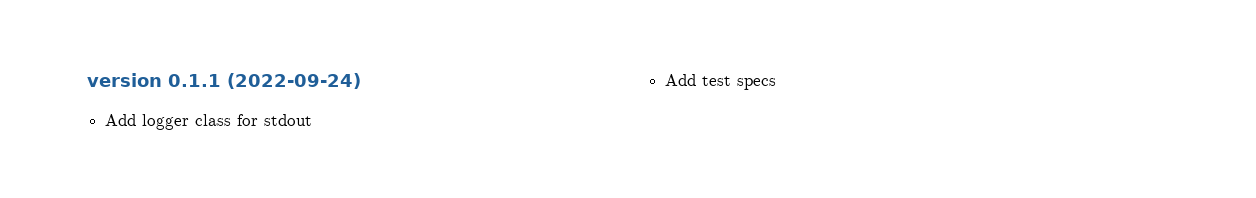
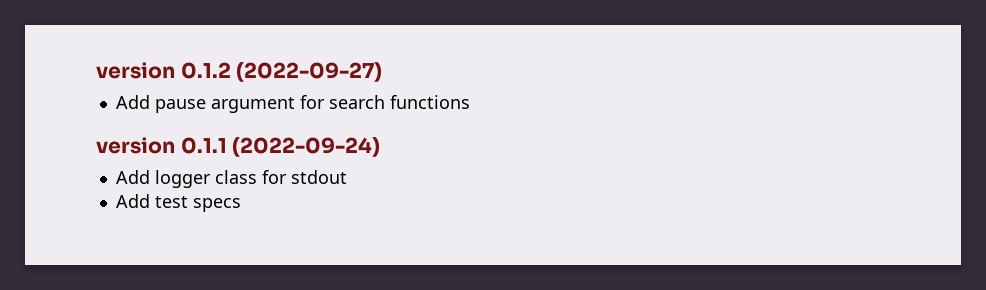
+ version 0.1.2 (2022-09-27)
+ Add pause argument for search functions

